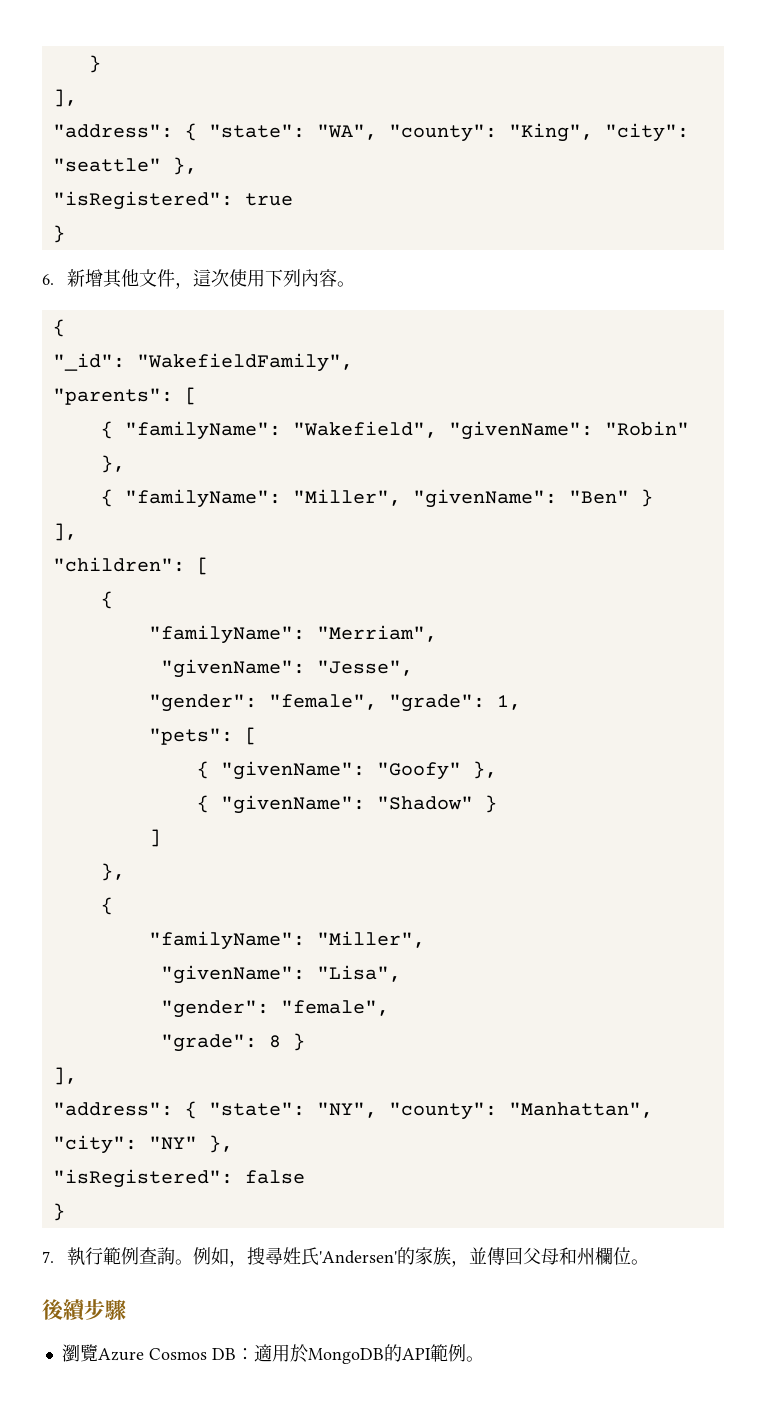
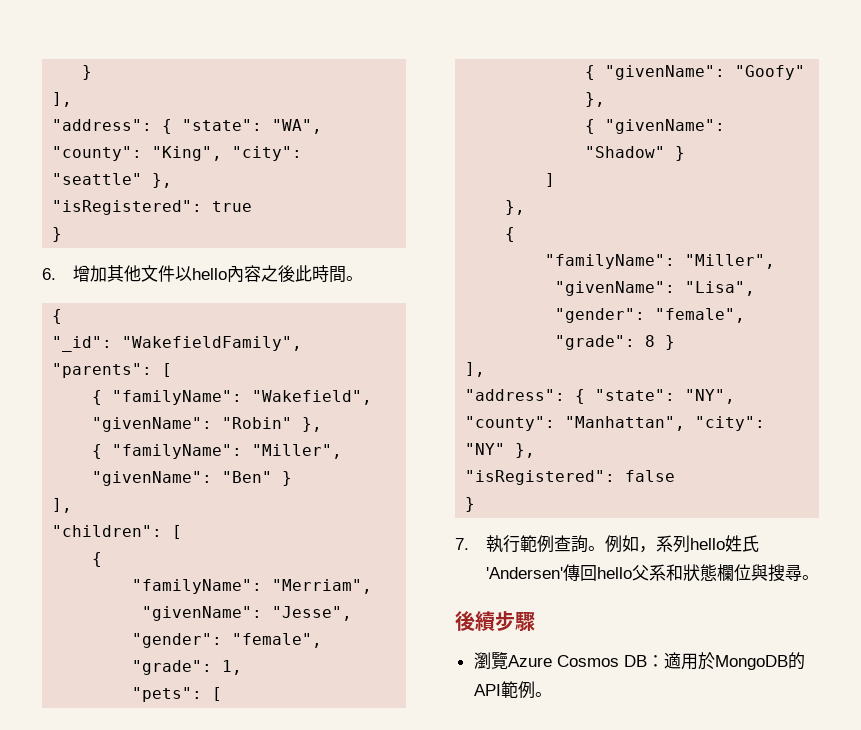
- 6.新增其他文件，這次使用下列內容。
+ 6.增加其他文件以hello內容之後此時間。
- 例如，搜尋姓氏'Andersen'的家族，並傳回父母和州欄位。
+ 例如，系列hello姓氏'Andersen'傳回hello父系和狀態欄位與搜尋。

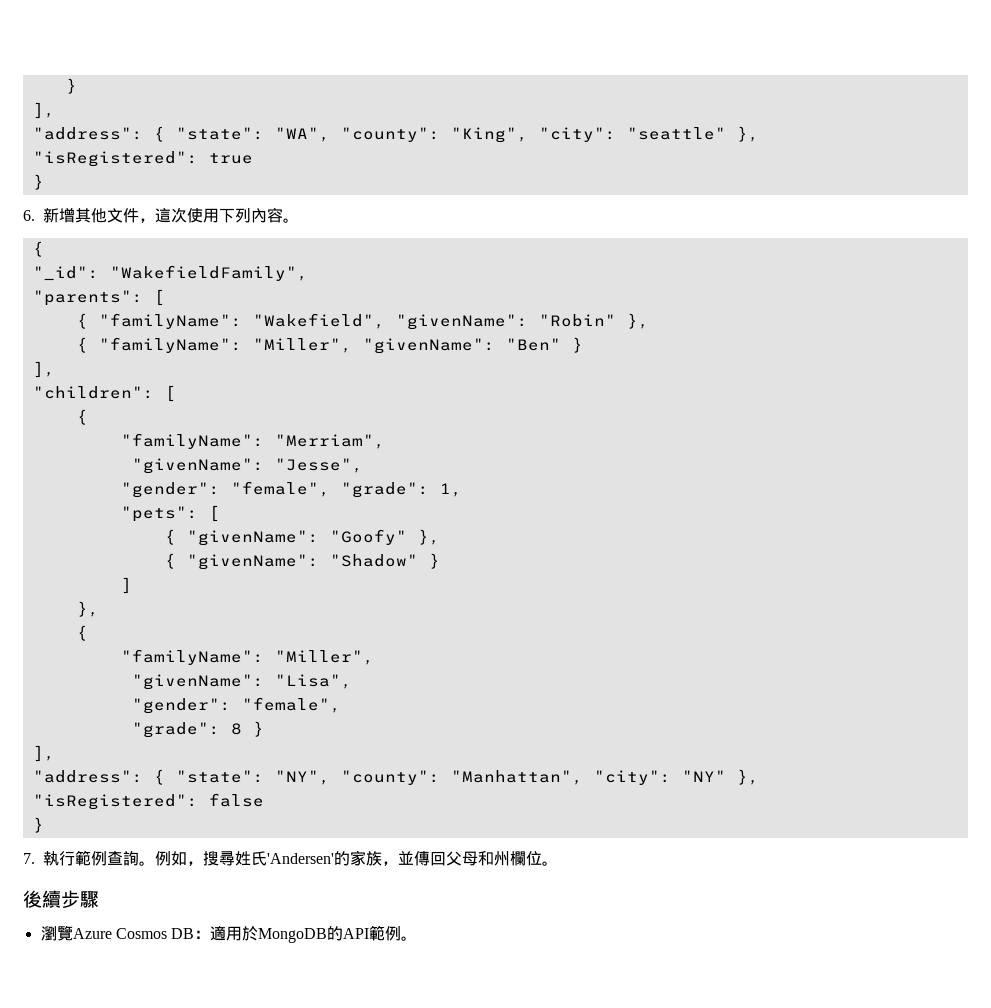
- 6.增加其他文件以hello內容之後此時間。
+ 6.新增其他文件，這次使用下列內容。
- 例如，系列hello姓氏'Andersen'傳回hello父系和狀態欄位與搜尋。
+ 例如，搜尋姓氏'Andersen'的家族，並傳回父母和州欄位。

